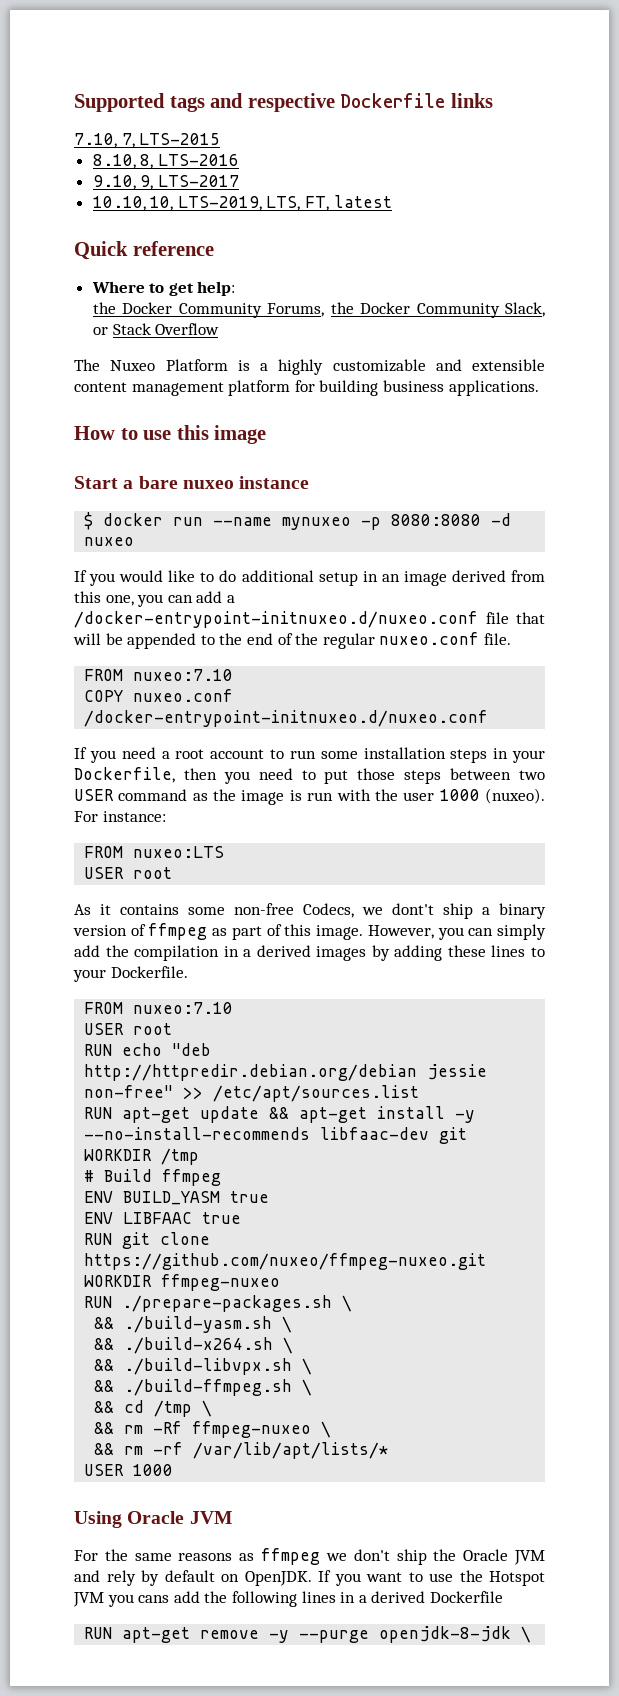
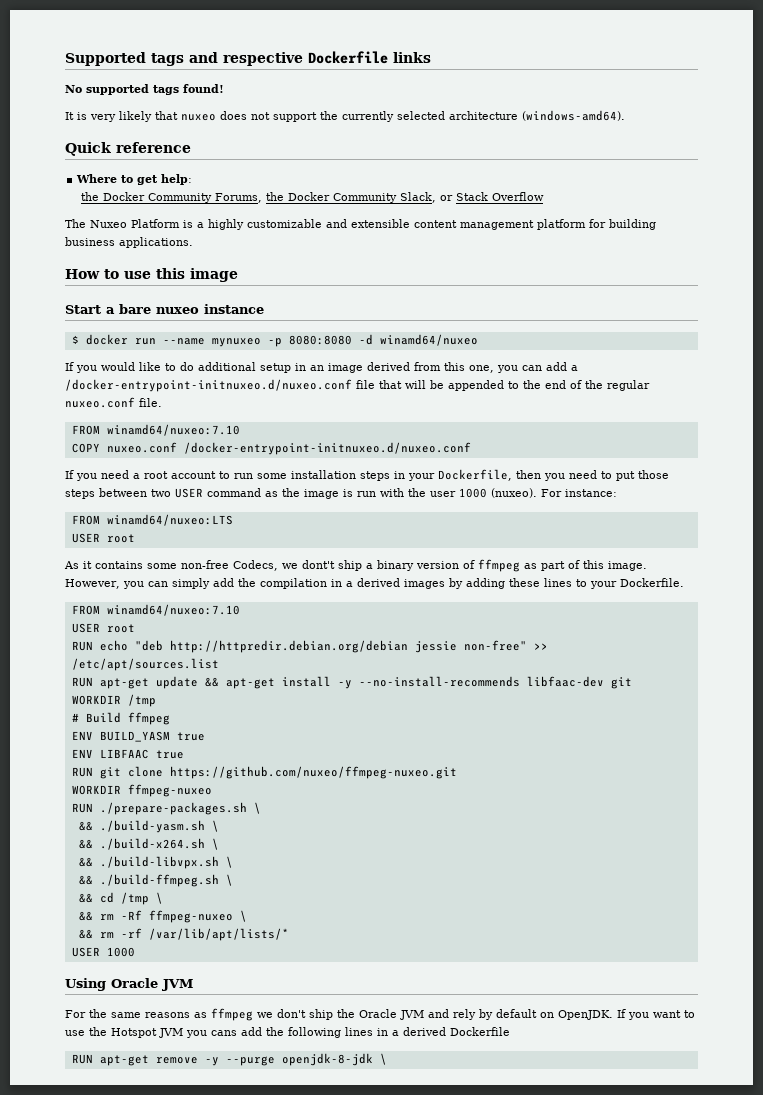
- 7.10, 7, LTS-2015
- 8.10, 8, LTS-2016
- 9.10, 9, LTS-2017
- 10.10, 10, LTS-2019, LTS, FT, latest
+ No supported tags found!
+ It is very likely that nuxeo does not support the currently selected architecture (windows-amd64).
- $ docker run --name mynuxeo -p 8080:8080 -d nuxeo
+ $ docker run --name mynuxeo -p 8080:8080 -d winamd64/nuxeo
  If you would like to do additional setup in an image derived from this one, you can add a /docker-entrypoint-initnuxeo.d/nuxeo.conf file that will be appended to the end of the regular nuxeo.conf file.
- FROM nuxeo:7.10
+ FROM winamd64/nuxeo:7.10
- FROM nuxeo:LTS
+ FROM winamd64/nuxeo:LTS
  However, you can simply add the compilation in a derived images by adding these lines to your Dockerfile.
- FROM nuxeo:7.10
+ FROM winamd64/nuxeo:7.10

